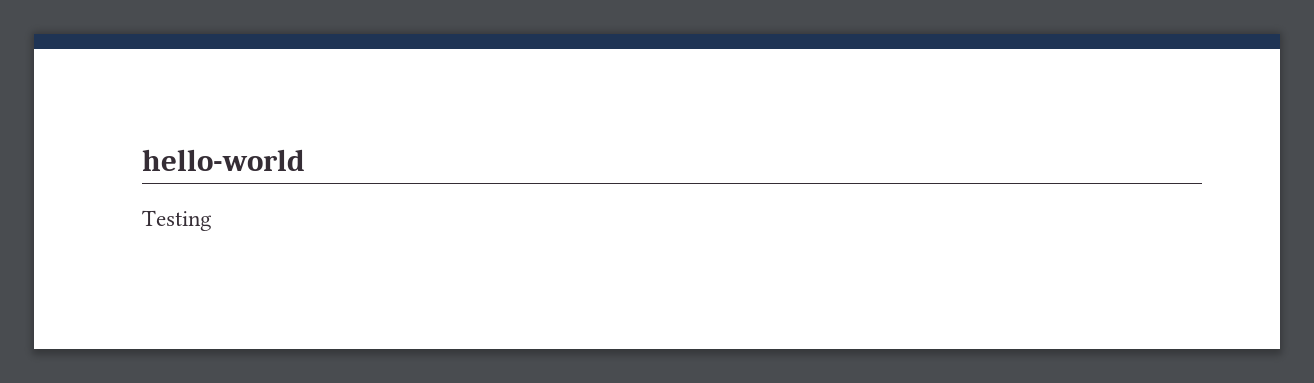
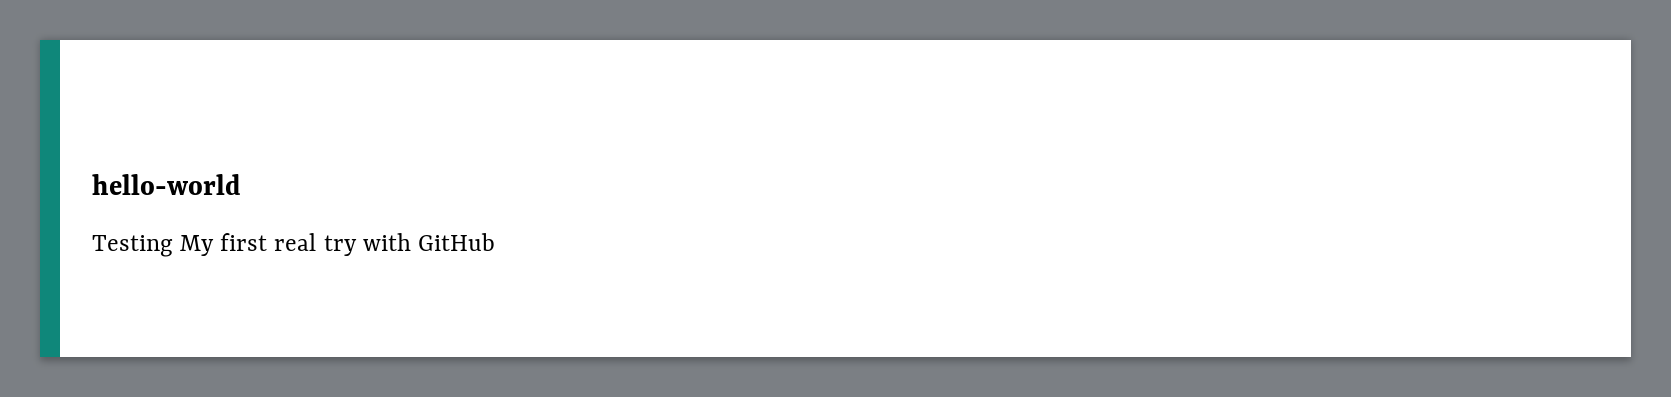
- Testing
+ Testing My first real try with GitHub

